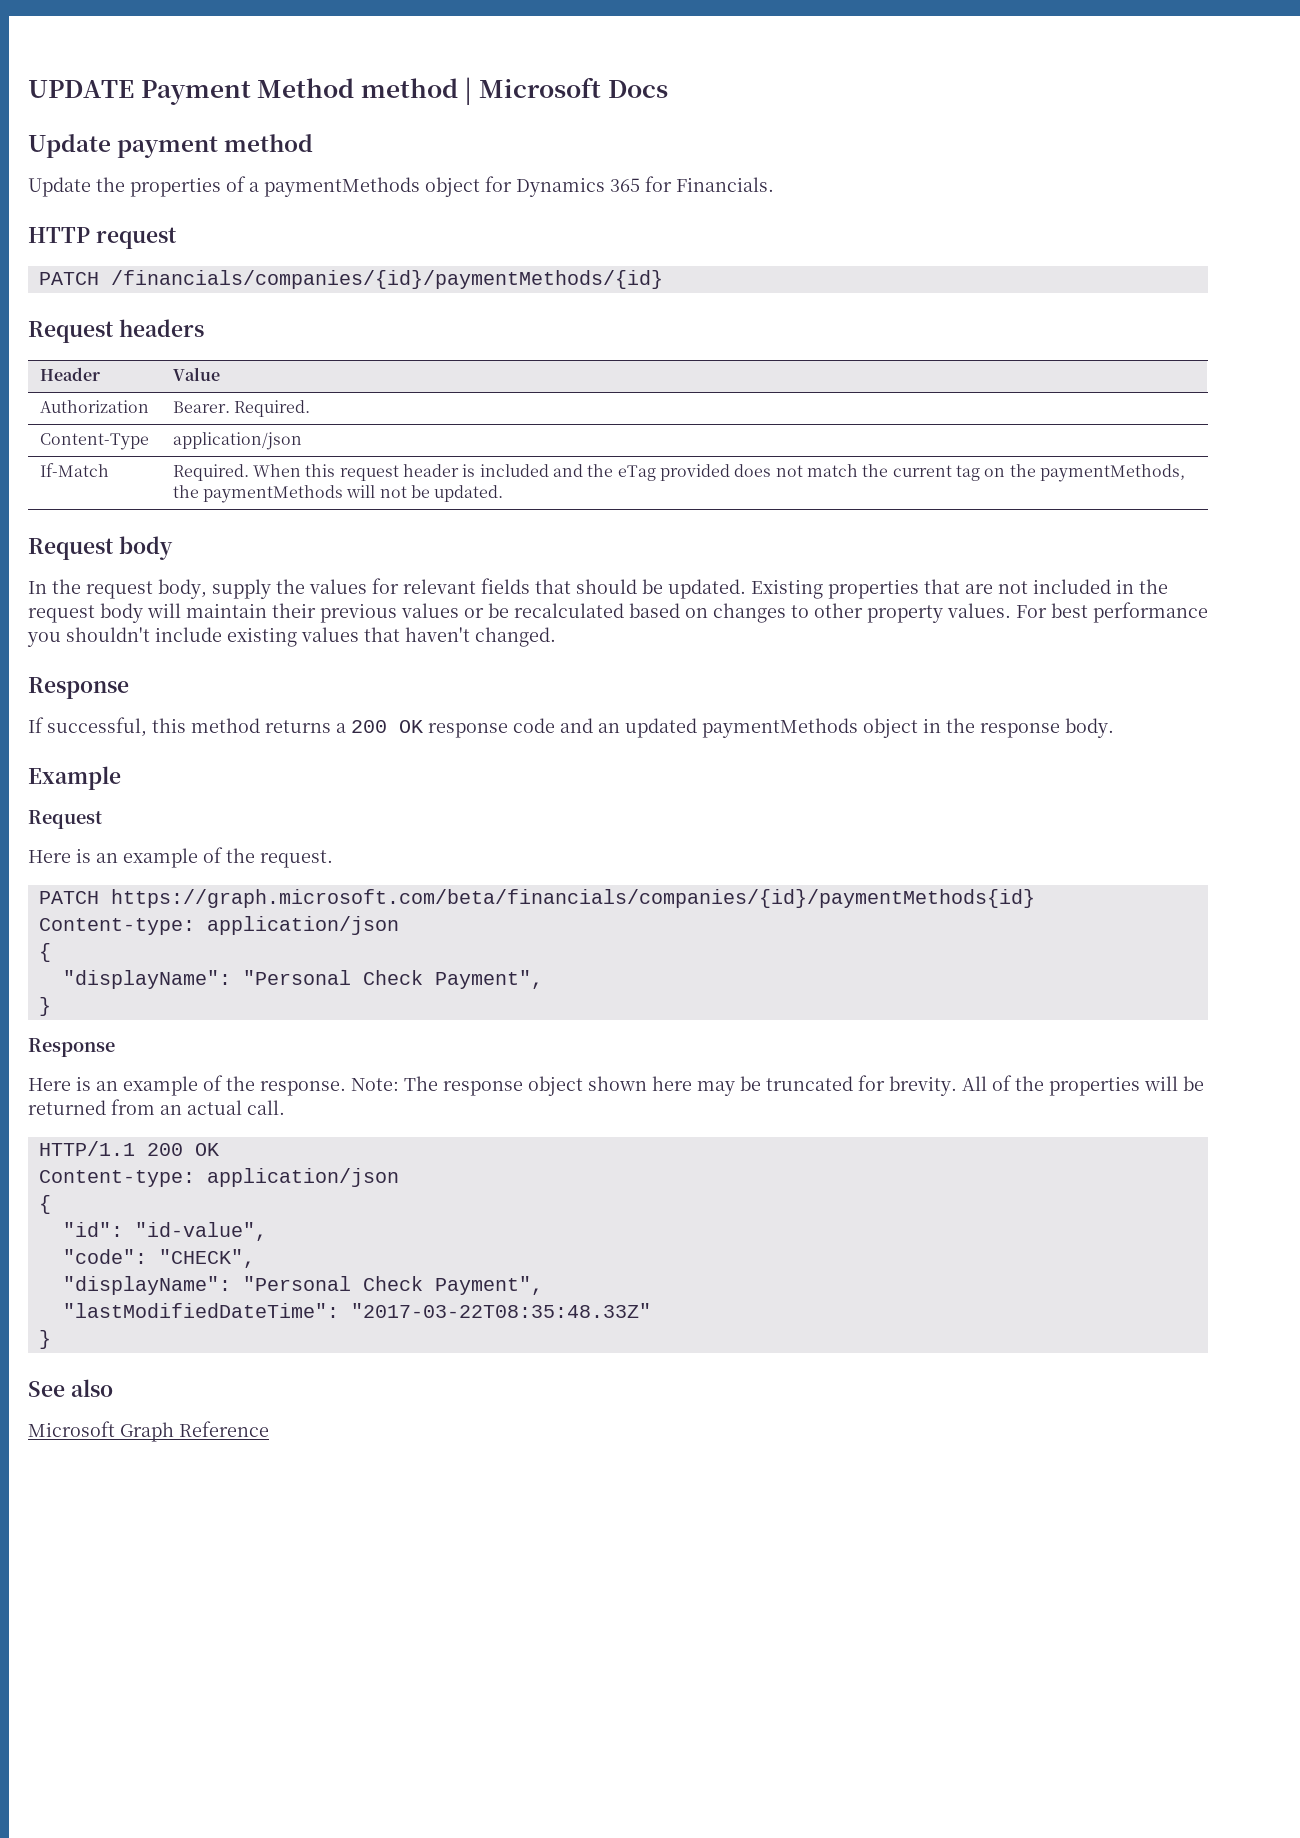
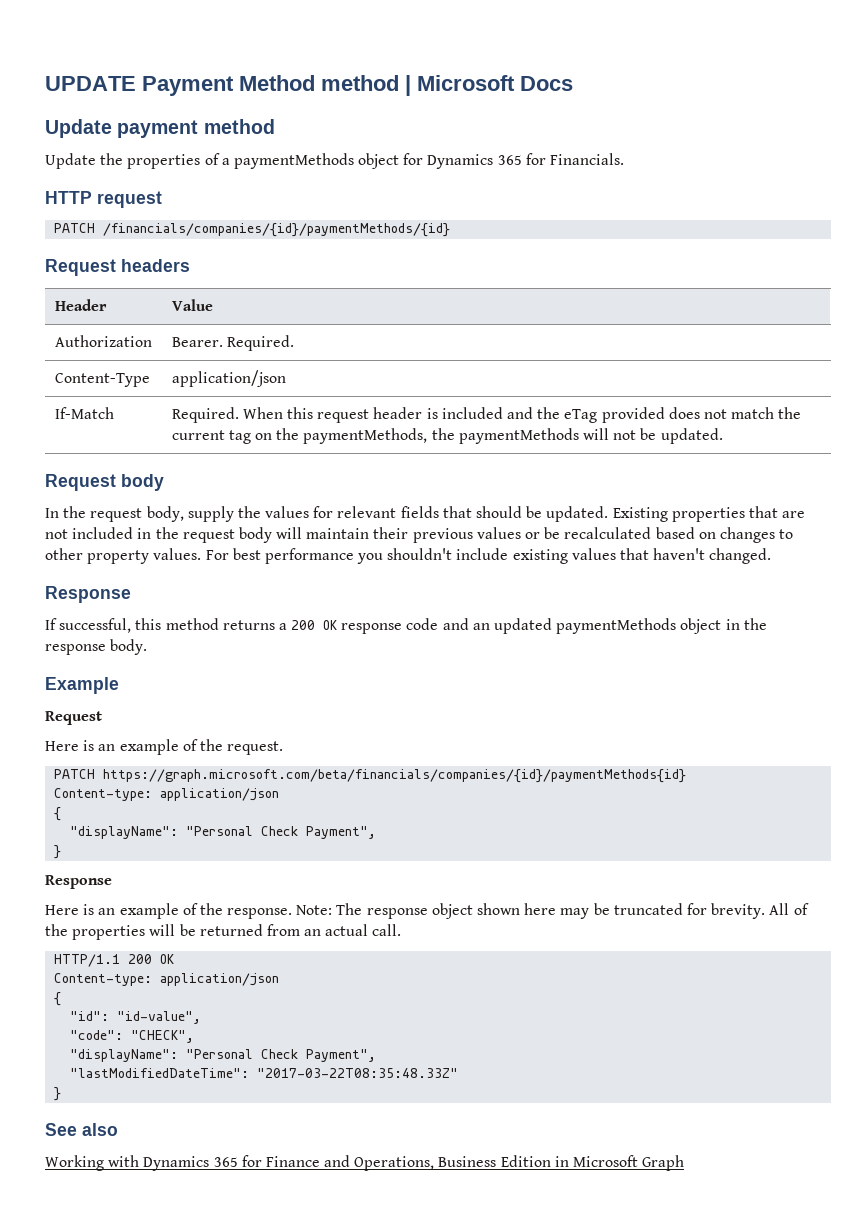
- Microsoft Graph Reference
+ Working with Dynamics 365 for Finance and Operations, Business Edition in Microsoft Graph

